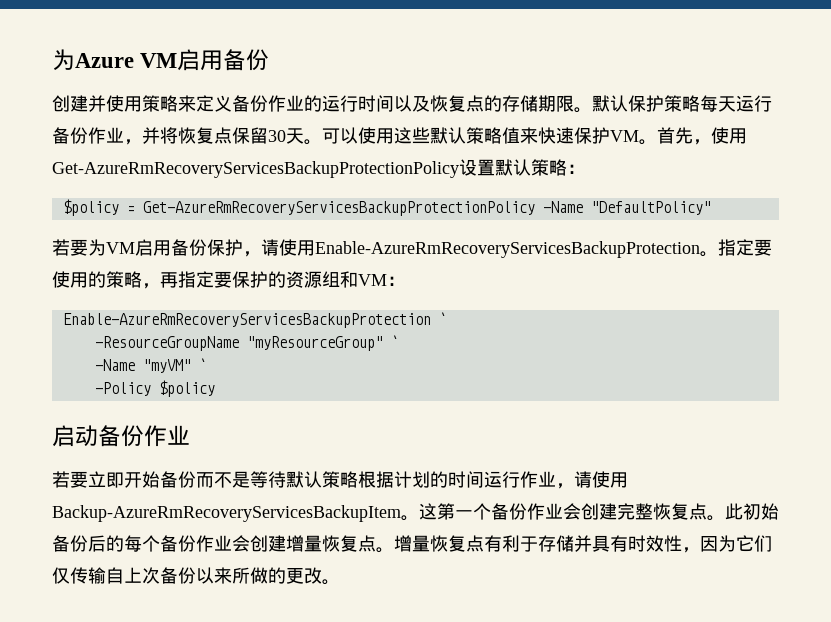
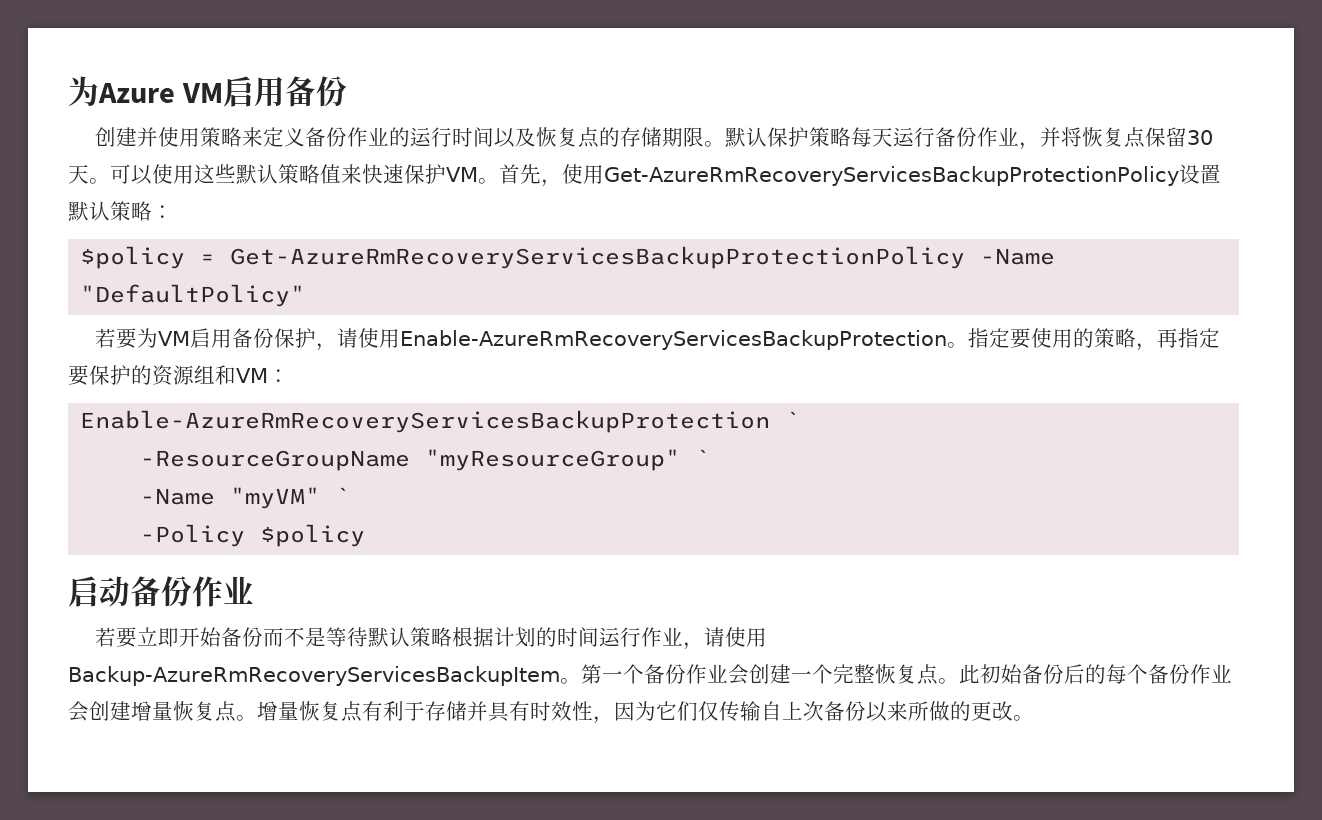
- 这第一个备份作业会创建完整恢复点。
+ 第一个备份作业会创建一个完整恢复点。

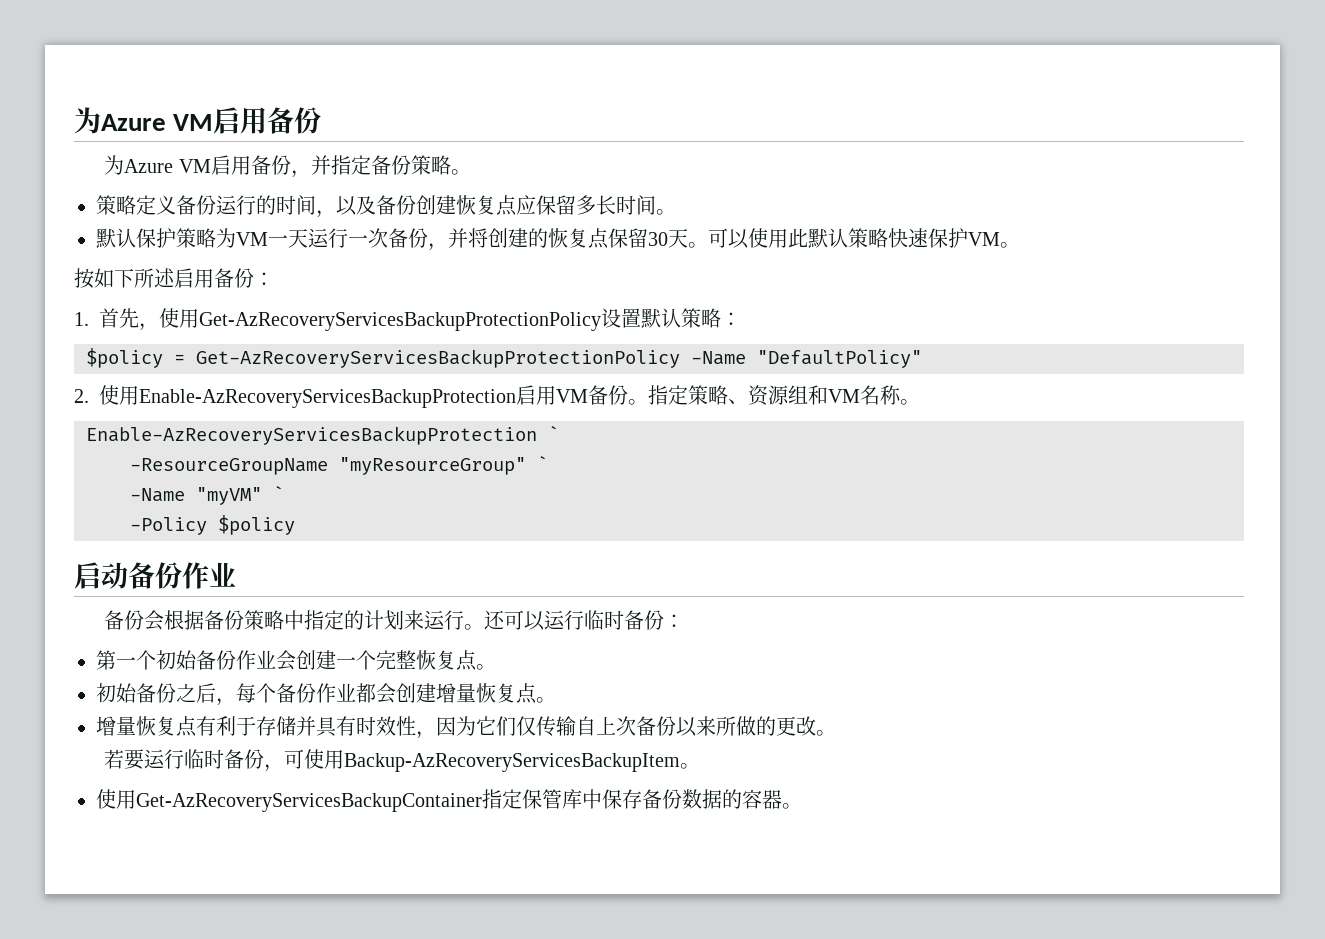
- 创建并使用策略来定义备份作业的运行时间以及恢复点的存储期限。默认保护策略每天运行备份作业，并将恢复点保留30天。
+ 为Azure VM启用备份，并指定备份策略。
+ 策略定义备份运行的时间，以及备份创建恢复点应保留多长时间。
+ 默认保护策略为VM一天运行一次备份，并将创建的恢复点保留30天。
- 可以使用这些默认策略值来快速保护VM。首先，使用Get-AzureRmRecoveryServicesBackupProtectionPolicy设置默认策略：
+ 可以使用此默认策略快速保护VM。
+ 按如下所述启用备份：
+ 1.首先，使用Get-AzRecoveryServicesBackupProtectionPolicy设置默认策略：
- $policy = Get-AzureRmRecoveryServicesBackupProtectionPolicy -Name "DefaultPolicy"
+ $policy = Get-AzRecoveryServicesBackupProtectionPolicy -Name "DefaultPolicy"
- 若要为VM启用备份保护，请使用Enable-AzureRmRecoveryServicesBackupProtection。指定要使用的策略，再指定要保护的资源组和VM：
- Enable-AzureRmRecoveryServicesBackupProtection `
+ 2.使用Enable-AzRecoveryServicesBackupProtection启用VM备份。指定策略、资源组和VM名称。
+ Enable-AzRecoveryServicesBackupProtection `
- 若要立即开始备份而不是等待默认策略根据计划的时间运行作业，请使用Backup-AzureRmRecoveryServicesBackupItem。第一个备份作业会创建一个完整恢复点。此初始备份后的每个备份作业会创建增量恢复点。增量恢复点有利于存储并具有时效性，因为它们仅传输自上次备份以来所做的更改。
+ 备份会根据备份策略中指定的计划来运行。还可以运行临时备份：
+ 第一个初始备份作业会创建一个完整恢复点。
+ 初始备份之后，每个备份作业都会创建增量恢复点。
+ 增量恢复点有利于存储并具有时效性，因为它们仅传输自上次备份以来所做的更改。
+ 若要运行临时备份，可使用Backup-AzRecoveryServicesBackupItem。
+ 使用Get-AzRecoveryServicesBackupContainer指定保管库中保存备份数据的容器。

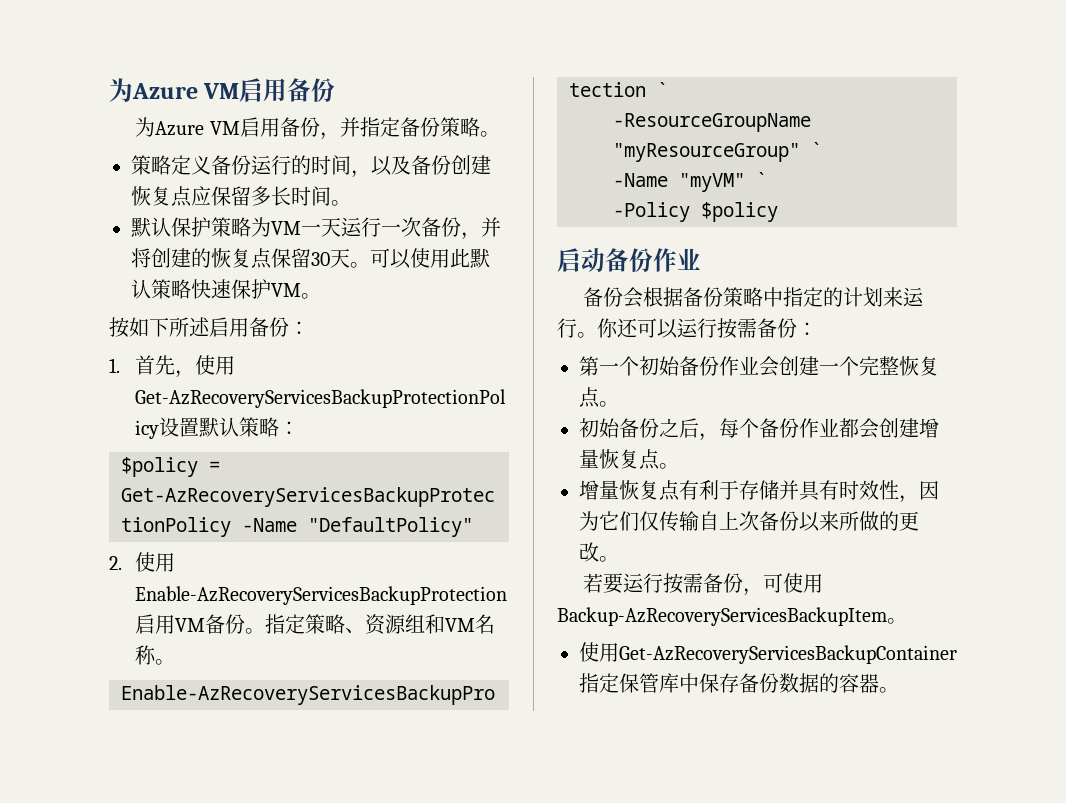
- 还可以运行临时备份：
+ 你还可以运行按需备份：
- 若要运行临时备份，可使用Backup-AzRecoveryServicesBackupItem。
+ 若要运行按需备份，可使用Backup-AzRecoveryServicesBackupItem。

